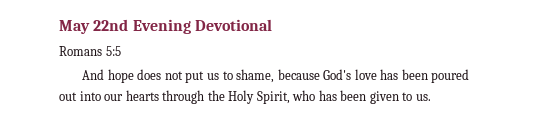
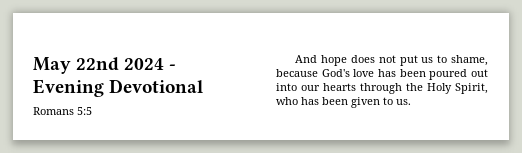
- May 22nd Evening Devotional
+ May 22nd 2024 - Evening Devotional

